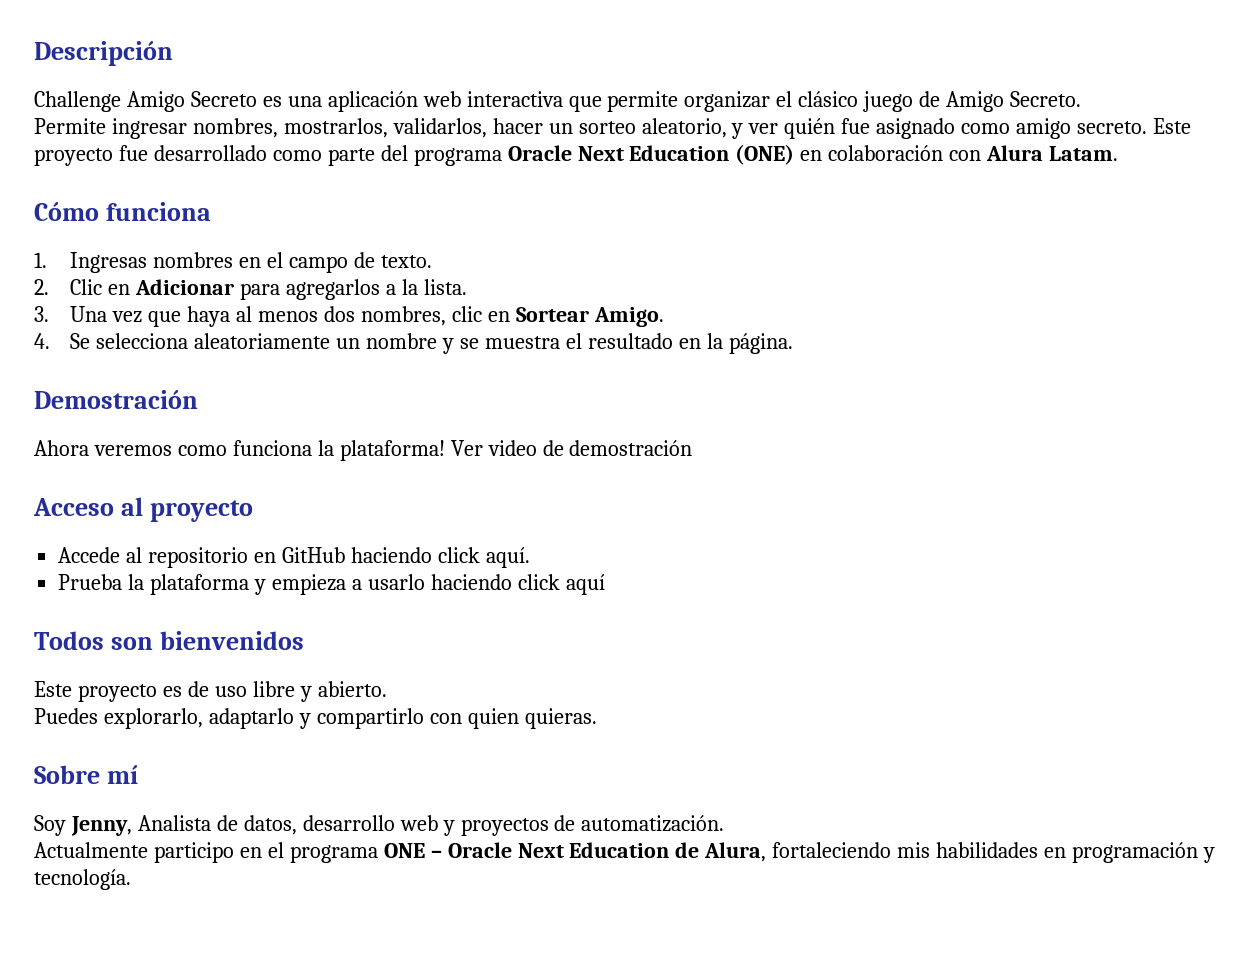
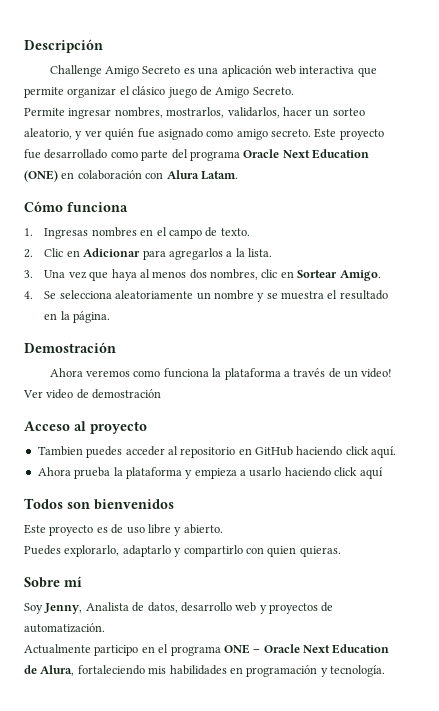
- Ahora veremos como funciona la plataforma!
+ Ahora veremos como funciona la plataforma a través de un video!
- Accede al repositorio en GitHub haciendo click aquí.
+ Tambien puedes acceder al repositorio en GitHub haciendo click aquí.
- Prueba la plataforma y empieza a usarlo haciendo click aquí
+ Ahora prueba la plataforma y empieza a usarlo haciendo click aquí

